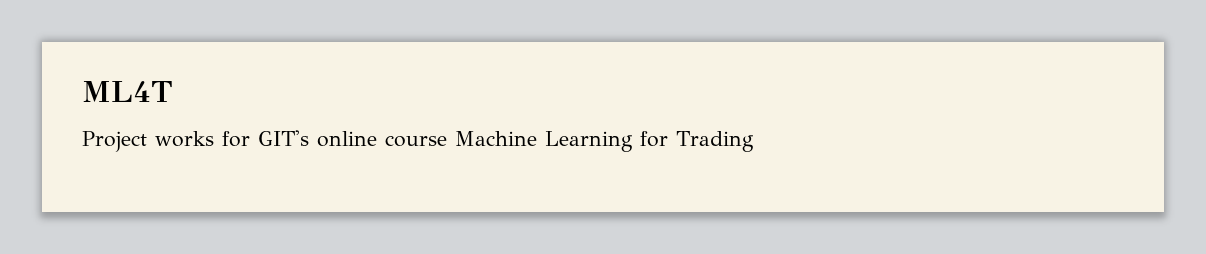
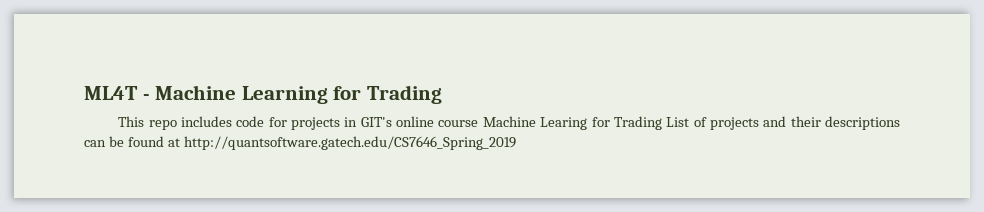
- ML4T
- Project works for GIT's online course Machine Learning for Trading
+ ML4T - Machine Learning for Trading
+ This repo includes code for projects in GIT's online course Machine Learing for Trading List of projects and their descriptions can be found at http://quantsoftware.gatech.edu/CS7646_Spring_2019

